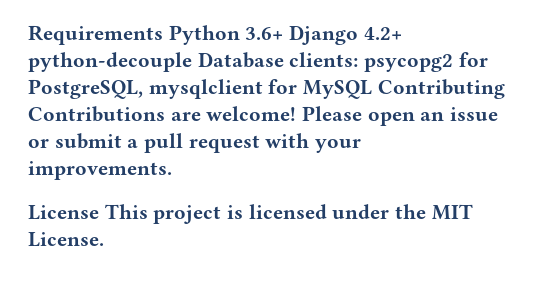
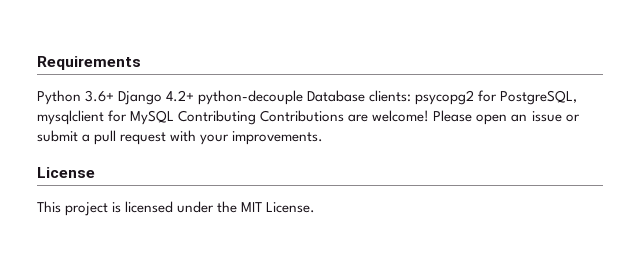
- Requirements Python 3.6+ Django 4.2+ python-decouple Database clients: psycopg2 for PostgreSQL, mysqlclient for MySQL Contributing Contributions are welcome!
+ Requirements
+ Python 3.6+ Django 4.2+ python-decouple Database clients: psycopg2 for PostgreSQL, mysqlclient for MySQL Contributing Contributions are welcome!
- License This project is licensed under the MIT License.
+ License
+ This project is licensed under the MIT License.

